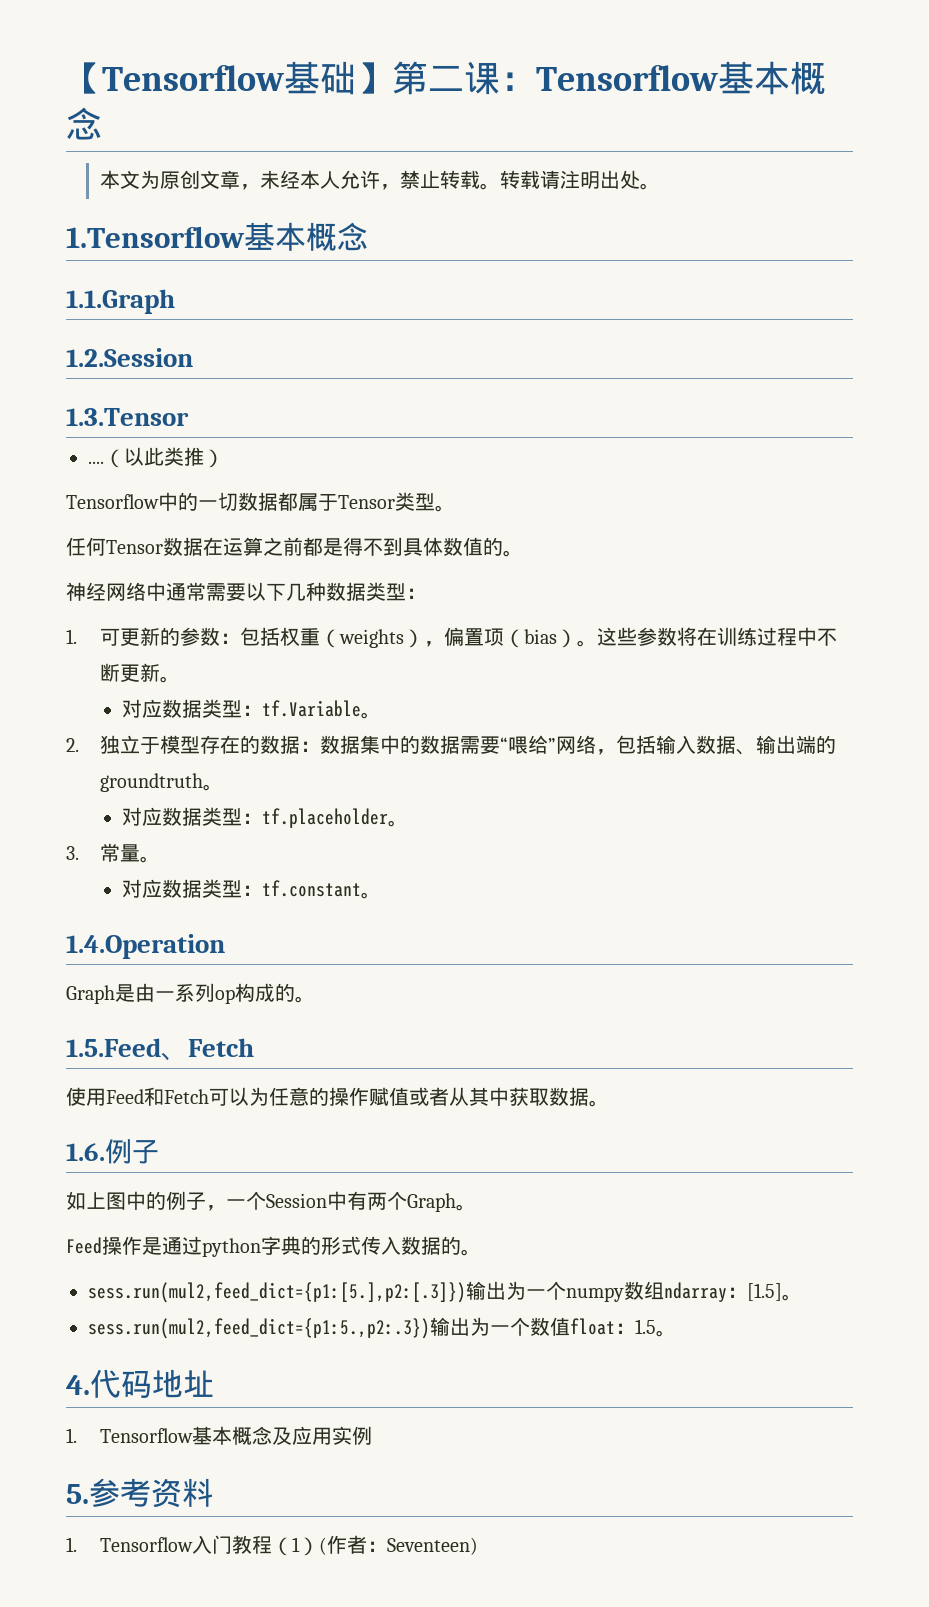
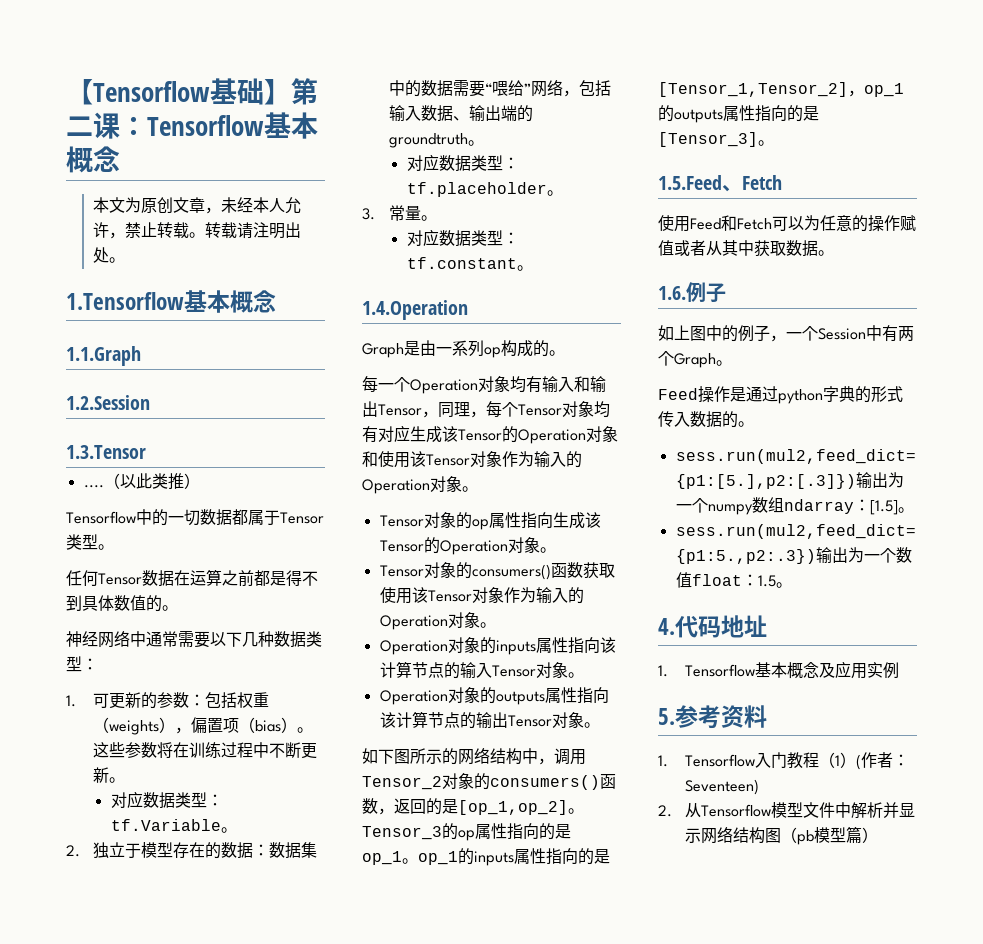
+ 每一个Operation对象均有输入和输出Tensor，同理，每个Tensor对象均有对应生成该Tensor的Operation对象和使用该Tensor对象作为输入的Operation对象。
+ Tensor对象的op属性指向生成该Tensor的Operation对象。
+ Tensor对象的consumers()函数获取使用该Tensor对象作为输入的Operation对象。
+ Operation对象的inputs属性指向该计算节点的输入Tensor对象。
+ Operation对象的outputs属性指向该计算节点的输出Tensor对象。
+ 如下图所示的网络结构中，调用Tensor_2对象的consumers()函数，返回的是[op_1,op_2]。Tensor_3的op属性指向的是op_1。op_1的inputs属性指向的是[Tensor_1,Tensor_2]，op_1的outputs属性指向的是[Tensor_3]。
+ 2.从Tensorflow模型文件中解析并显示网络结构图（pb模型篇）

